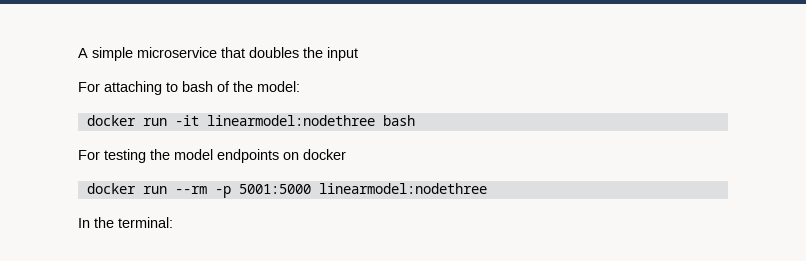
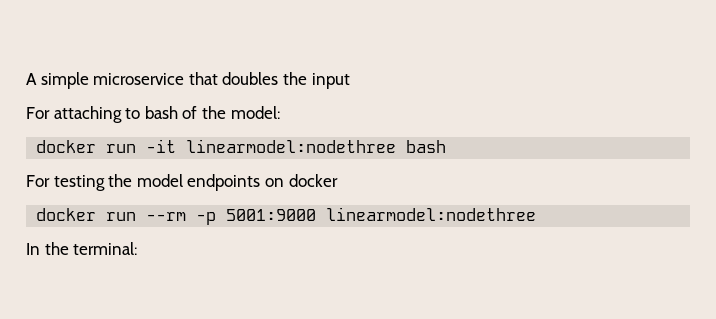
- docker run --rm -p 5001:5000 linearmodel:nodethree
+ docker run --rm -p 5001:9000 linearmodel:nodethree

